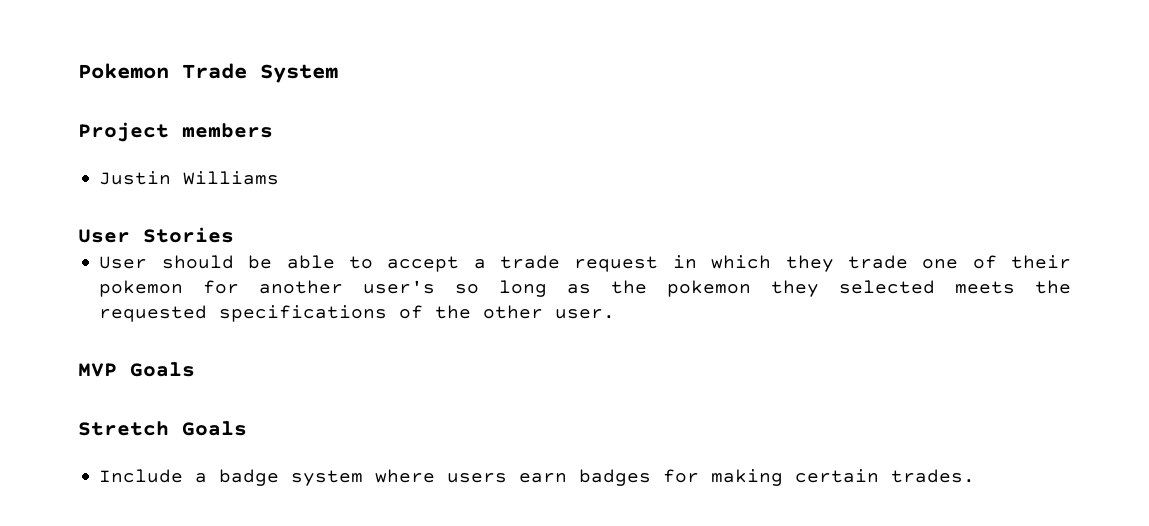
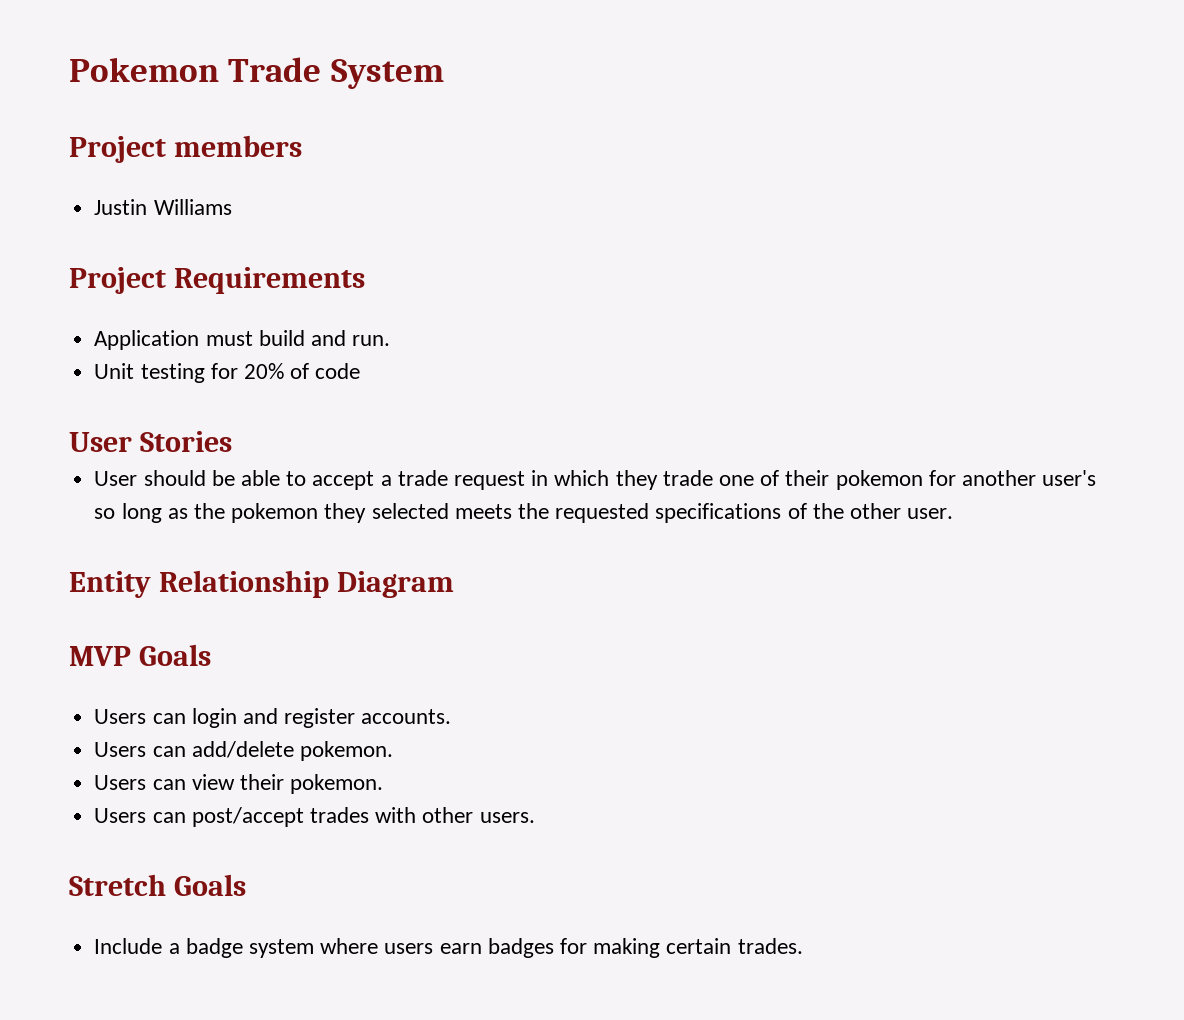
+ Project Requirements
+ Application must build and run.
+ Unit testing for 20% of code
+ Entity Relationship Diagram
+ Users can login and register accounts.
+ Users can add/delete pokemon.
+ Users can view their pokemon.
+ Users can post/accept trades with other users.

